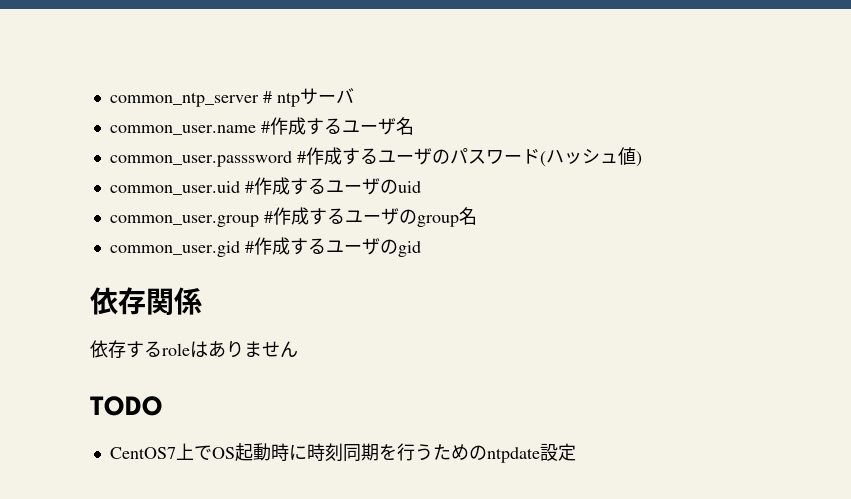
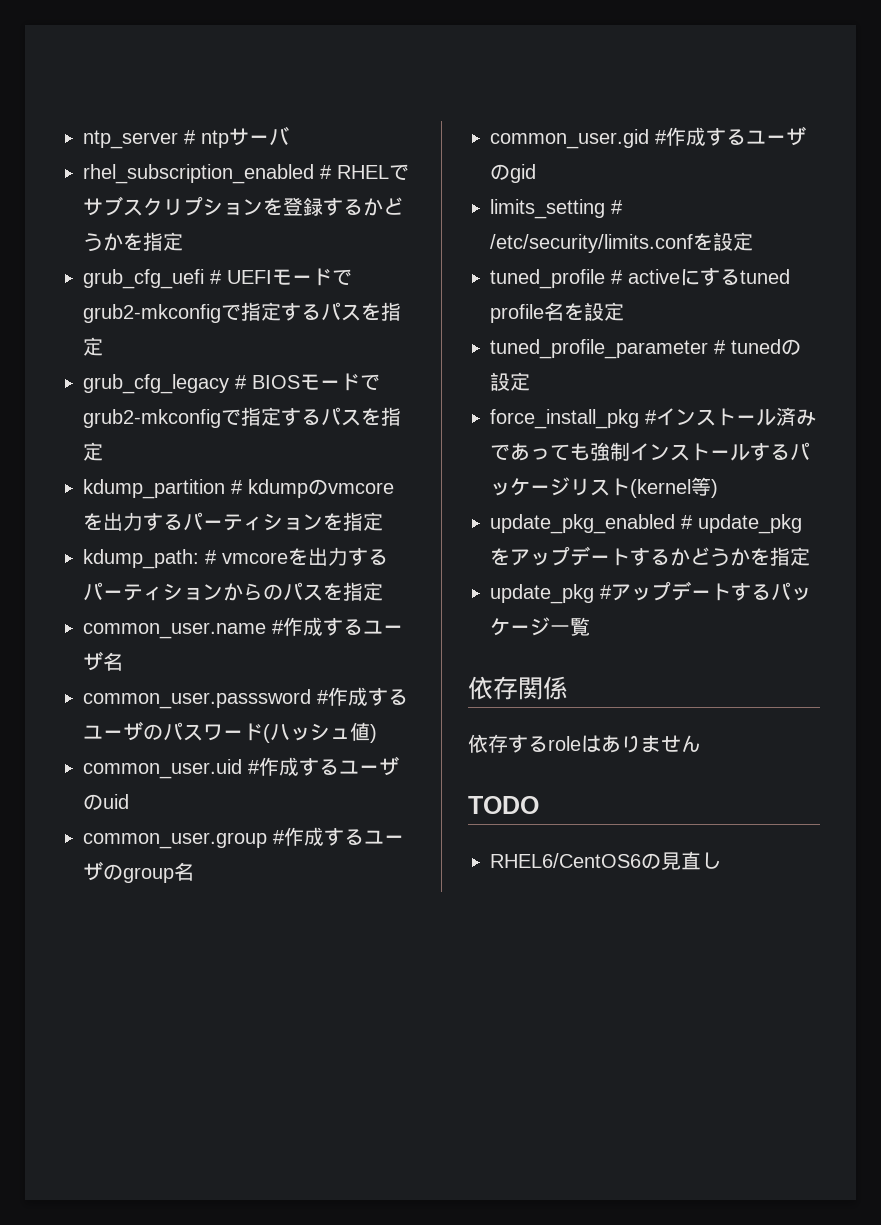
- common_ntp_server # ntpサーバ
+ ntp_server # ntpサーバ
+ rhel_subscription_enabled # RHELでサブスクリプションを登録するかどうかを指定
+ grub_cfg_uefi # UEFIモードでgrub2-mkconfigで指定するパスを指定
+ grub_cfg_legacy # BIOSモードでgrub2-mkconfigで指定するパスを指定
+ kdump_partition # kdumpのvmcoreを出力するパーティションを指定
+ kdump_path: # vmcoreを出力するパーティションからのパスを指定
+ limits_setting # /etc/security/limits.confを設定
+ tuned_profile # activeにするtuned profile名を設定
+ tuned_profile_parameter # tunedの設定
+ force_install_pkg #インストール済みであっても強制インストールするパッケージリスト(kernel等)
+ update_pkg_enabled # update_pkgをアップデートするかどうかを指定
+ update_pkg #アップデートするパッケージ一覧
- CentOS7上でOS起動時に時刻同期を行うためのntpdate設定
+ RHEL6/CentOS6の見直し

